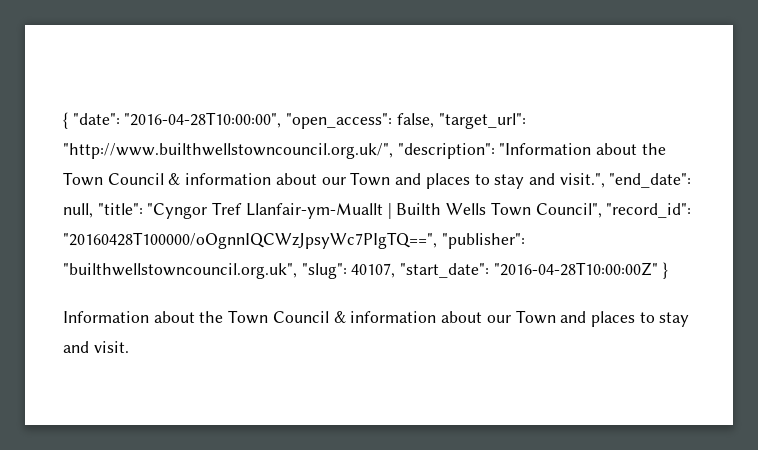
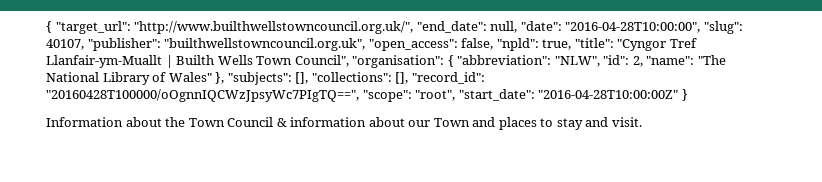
- { "date": "2016-04-28T10:00:00", "open_access": false, "target_url": "http://www.builthwellstowncouncil.org.uk/", "description": "Information about the Town Council & information about our Town and places to stay and visit.", "end_date": null, "title": "Cyngor Tref Llanfair-ym-Muallt | Builth Wells Town Council", "record_id": "20160428T100000/oOgnnIQCWzJpsyWc7PIgTQ==", "publisher": "builthwellstowncouncil.org.uk", "slug": 40107, "start_date": "2016-04-28T10:00:00Z" }
+ { "target_url": "http://www.builthwellstowncouncil.org.uk/", "end_date": null, "date": "2016-04-28T10:00:00", "slug": 40107, "publisher": "builthwellstowncouncil.org.uk", "open_access": false, "npld": true, "title": "Cyngor Tref Llanfair-ym-Muallt | Builth Wells Town Council", "organisation": { "abbreviation": "NLW", "id": 2, "name": "The National Library of Wales" }, "subjects": [], "collections": [], "record_id": "20160428T100000/oOgnnIQCWzJpsyWc7PIgTQ==", "scope": "root", "start_date": "2016-04-28T10:00:00Z" }

